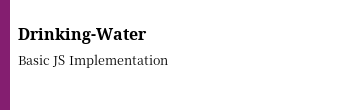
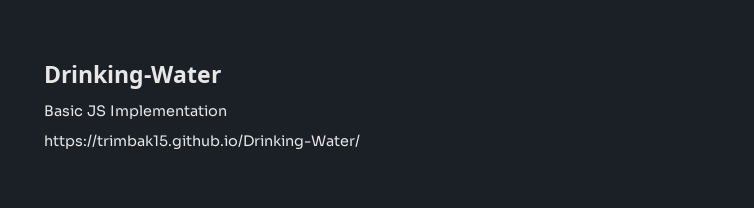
+ https://trimbak15.github.io/Drinking-Water/

